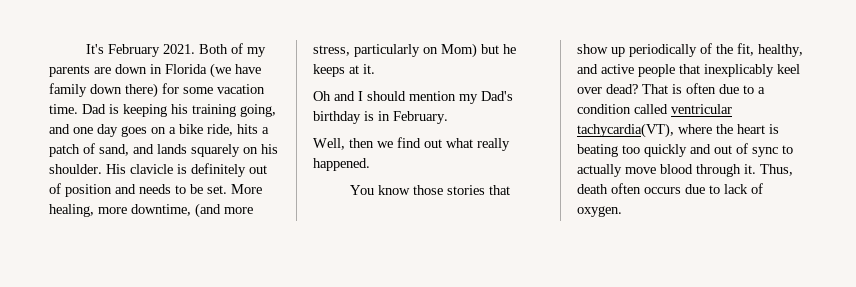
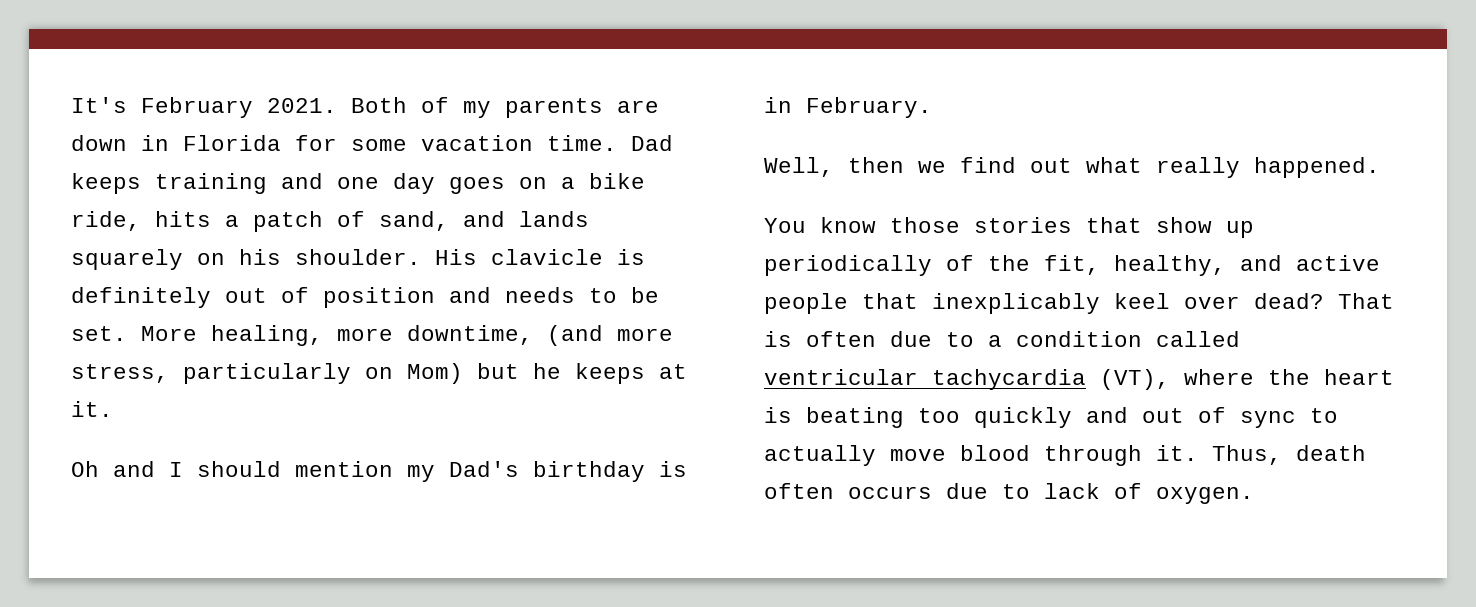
- Both of my parents are down in Florida (we have family down there) for some vacation time.
+ Both of my parents are down in Florida for some vacation time.
- Dad is keeping his training going, and one day goes on a bike ride, hits a patch of sand, and lands squarely on his shoulder.
+ Dad keeps training and one day goes on a bike ride, hits a patch of sand, and lands squarely on his shoulder.
- That is often due to a condition called ventricular tachycardia(VT), where the heart is beating too quickly and out of sync to actually move blood through it.
+ That is often due to a condition called ventricular tachycardia (VT), where the heart is beating too quickly and out of sync to actually move blood through it.

